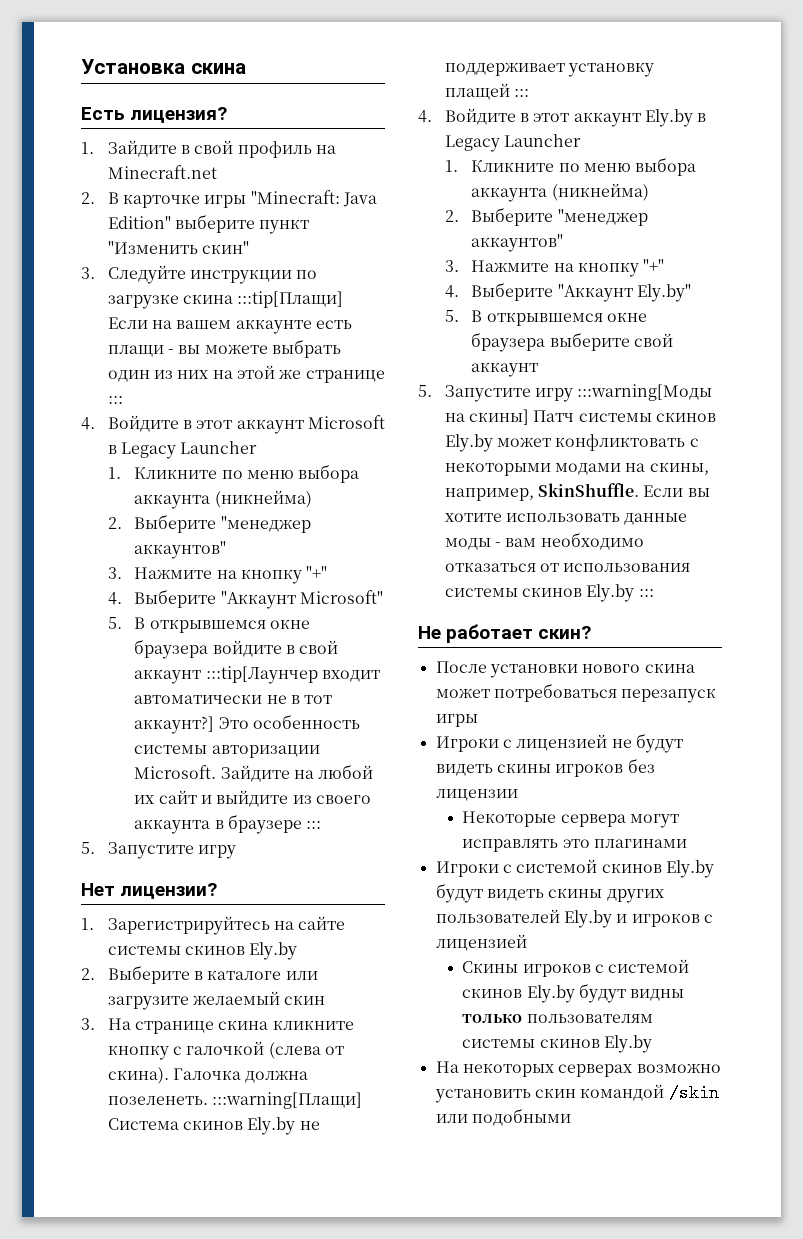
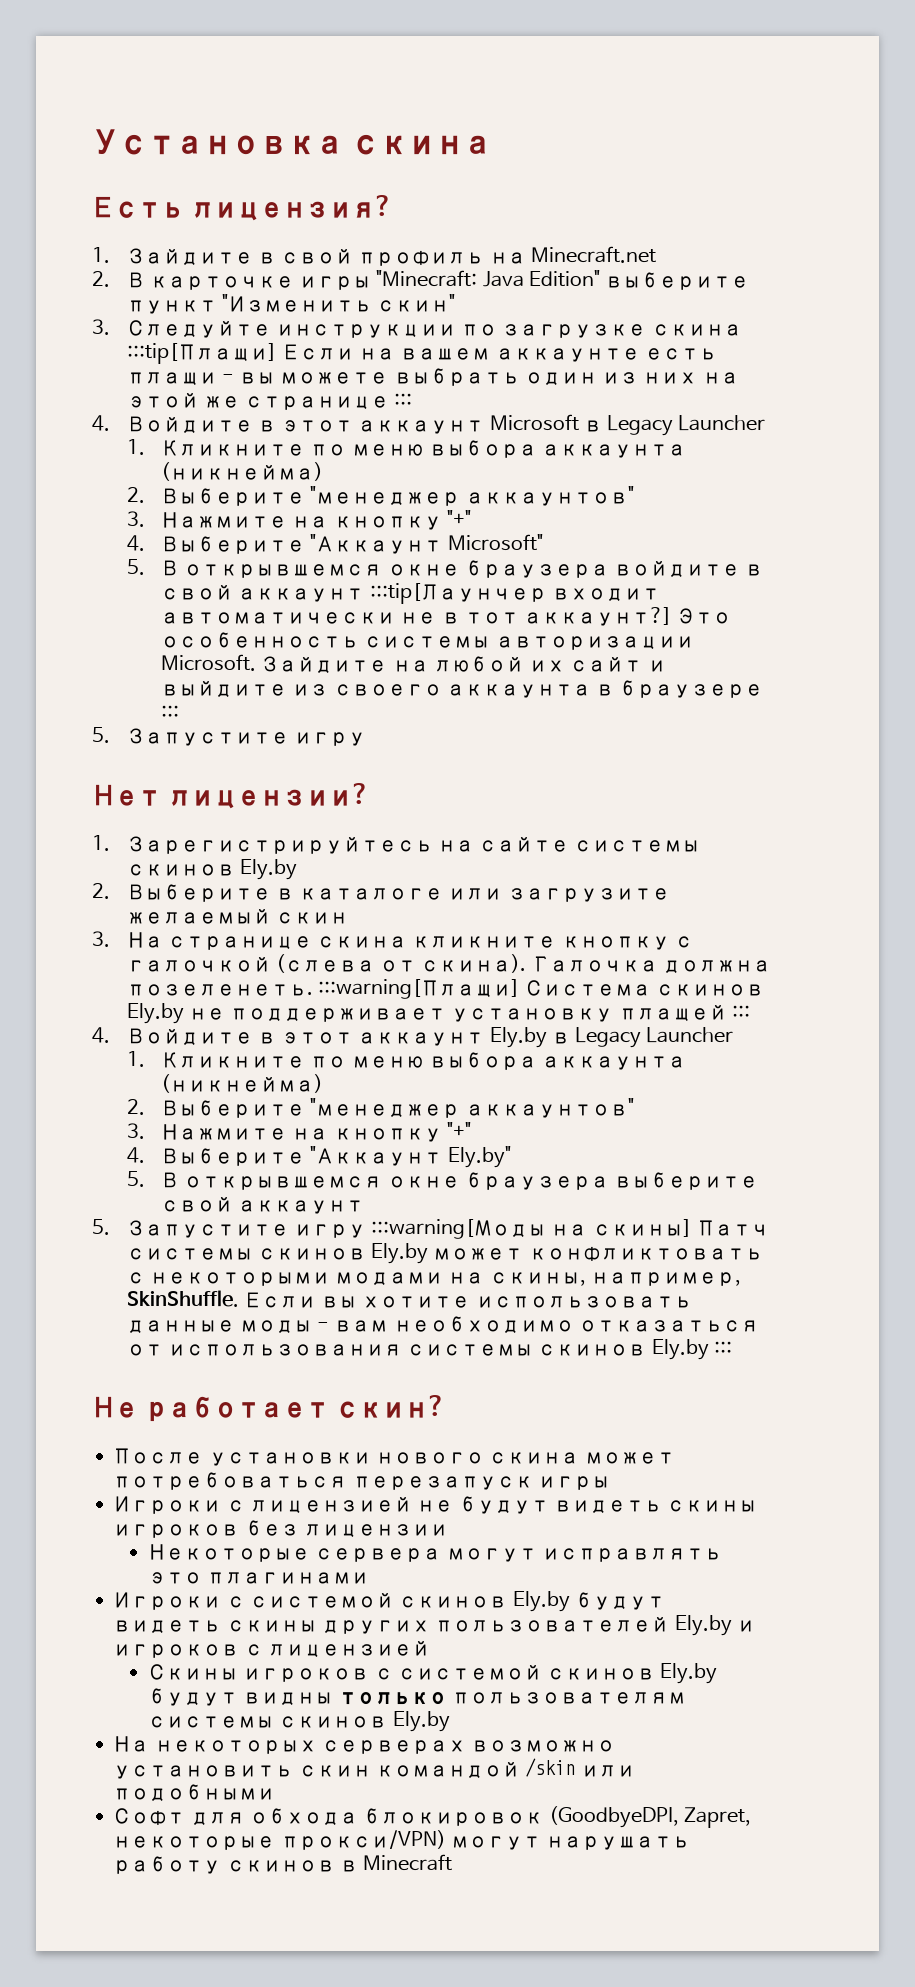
+ Софт для обхода блокировок (GoodbyeDPI, Zapret, некоторые прокси/VPN) могут нарушать работу скинов в Minecraft

